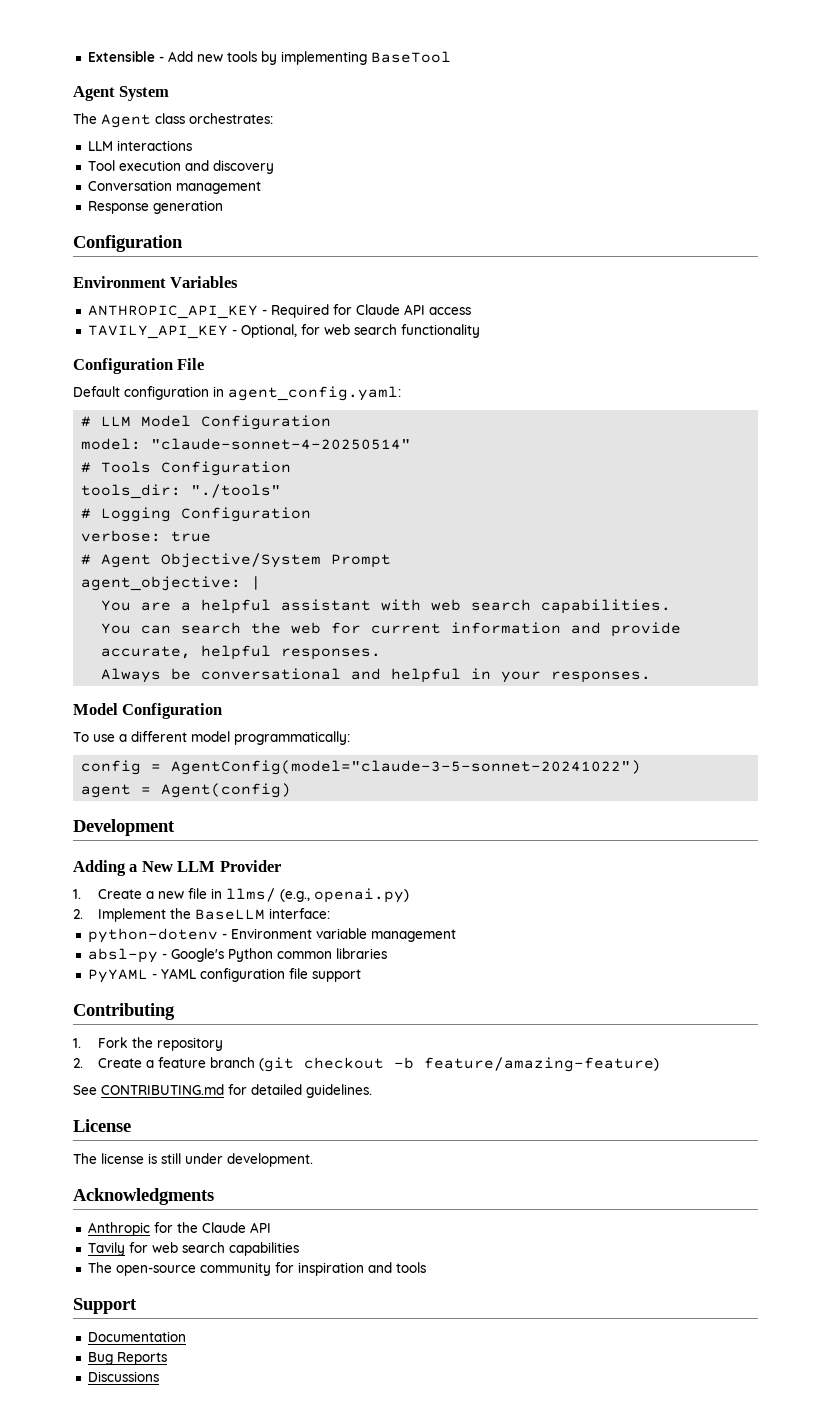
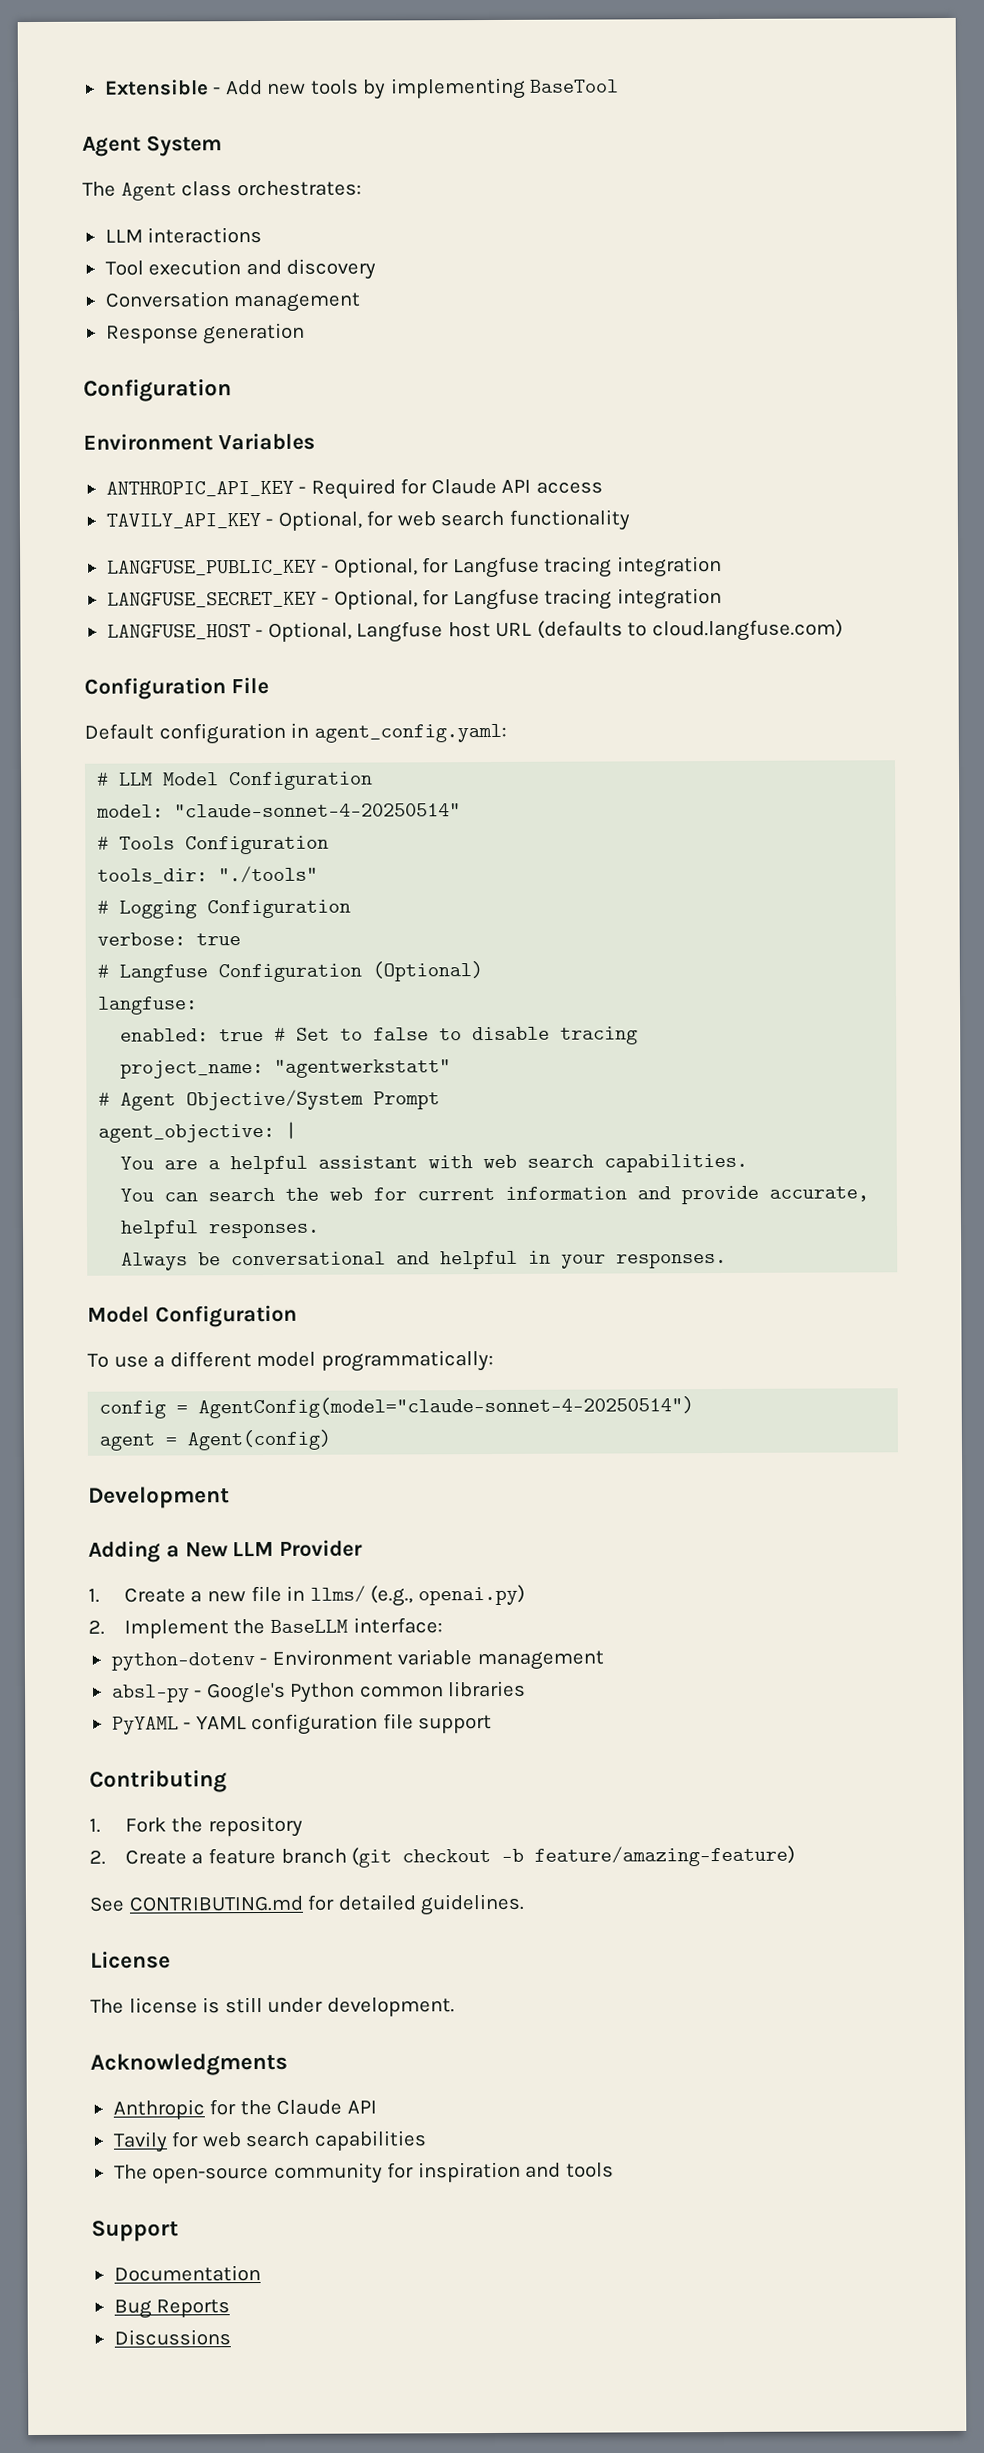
+ LANGFUSE_PUBLIC_KEY - Optional, for Langfuse tracing integration
+ LANGFUSE_SECRET_KEY - Optional, for Langfuse tracing integration
+ LANGFUSE_HOST - Optional, Langfuse host URL (defaults to cloud.langfuse.com)
+ # Langfuse Configuration (Optional)
+ langfuse:
+ enabled: true # Set to false to disable tracing
+ project_name: "agentwerkstatt"
- config = AgentConfig(model="claude-3-5-sonnet-20241022")
+ config = AgentConfig(model="claude-sonnet-4-20250514")

